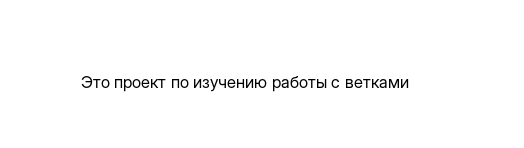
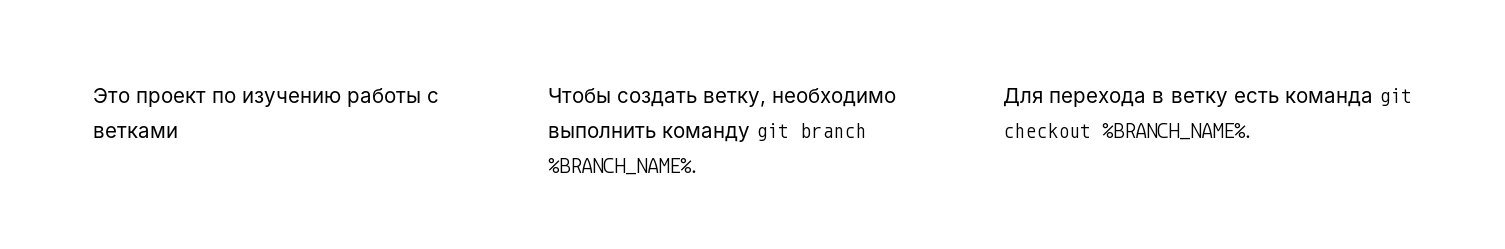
+ Чтобы создать ветку, необходимо выполнить команду git branch %BRANCH_NAME%.
+ Для перехода в ветку есть команда git checkout %BRANCH_NAME%.

